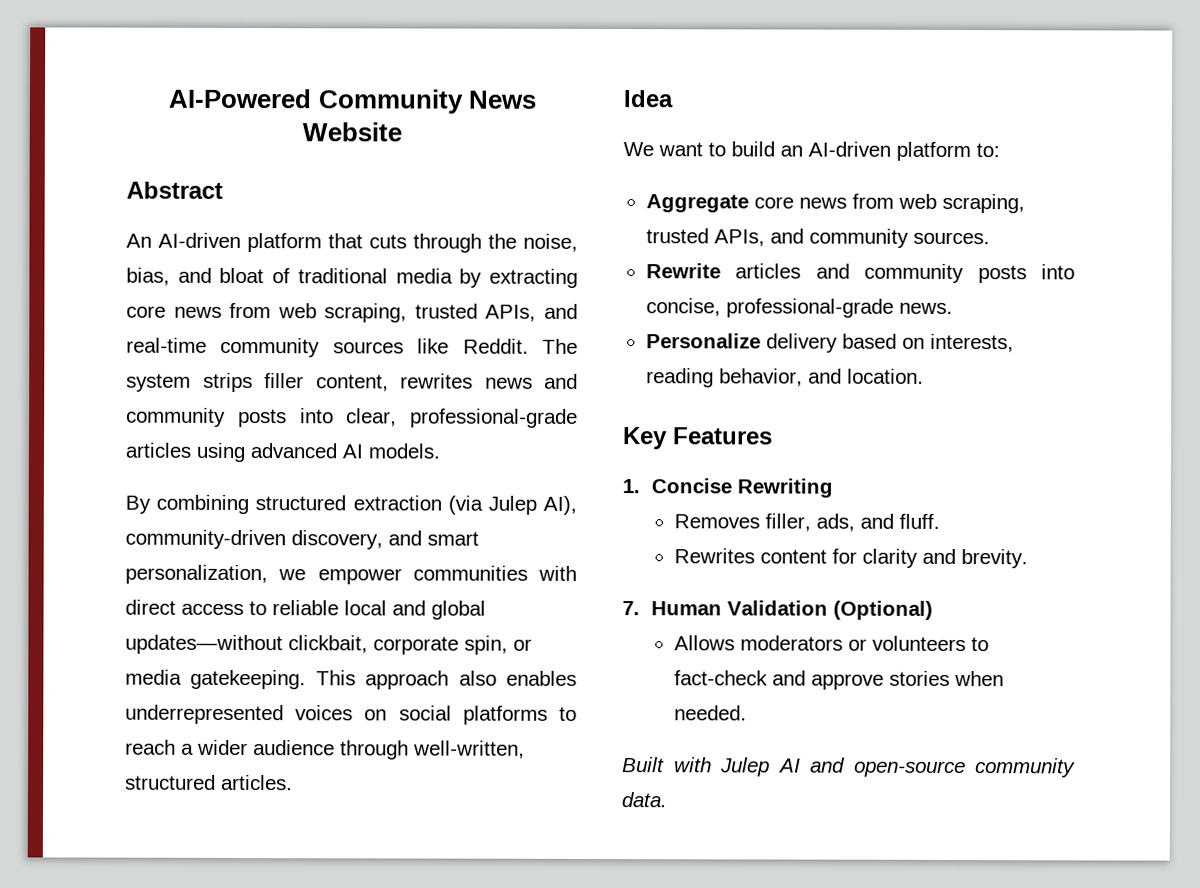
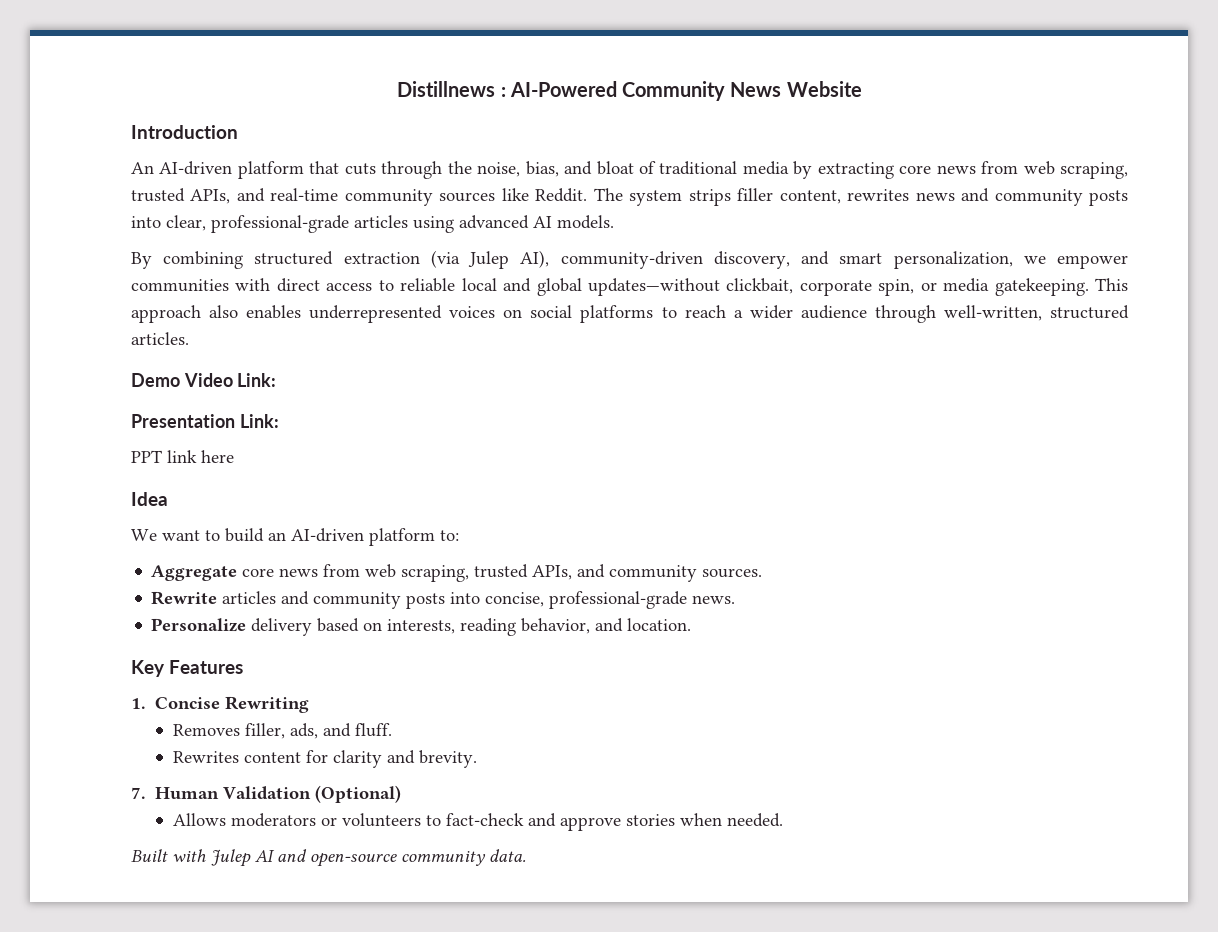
- AI-Powered Community News Website
+ Distillnews : AI-Powered Community News Website
- Abstract
+ Introduction
+ Demo Video Link:
+ Presentation Link:
+ PPT link here

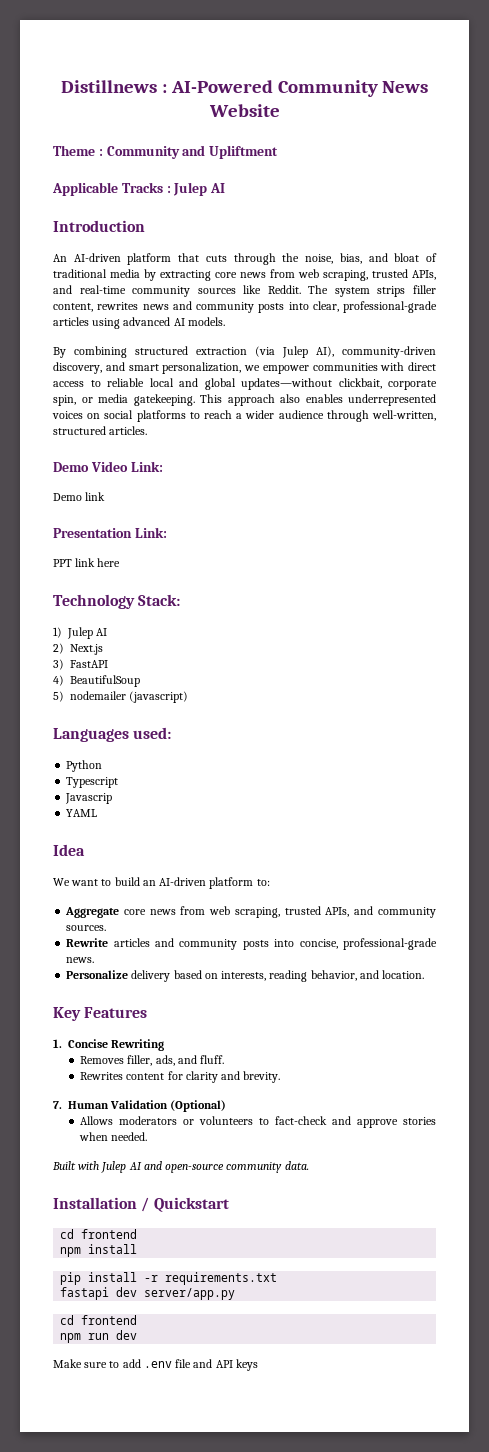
+ Theme : Community and Upliftment
+ Applicable Tracks : Julep AI
+ Demo link
+ Technology Stack:
+ 1) Julep AI
+ 2) Next.js
+ 3) FastAPI
+ 4) BeautifulSoup
+ 5) nodemailer (javascript)
+ Languages used:
+ Python
+ Typescript
+ Javascrip
+ YAML
+ Installation / Quickstart
+ cd frontend
+ npm install
+ pip install -r requirements.txt
+ fastapi dev server/app.py
+ cd frontend
+ npm run dev
+ Make sure to add .env file and API keys

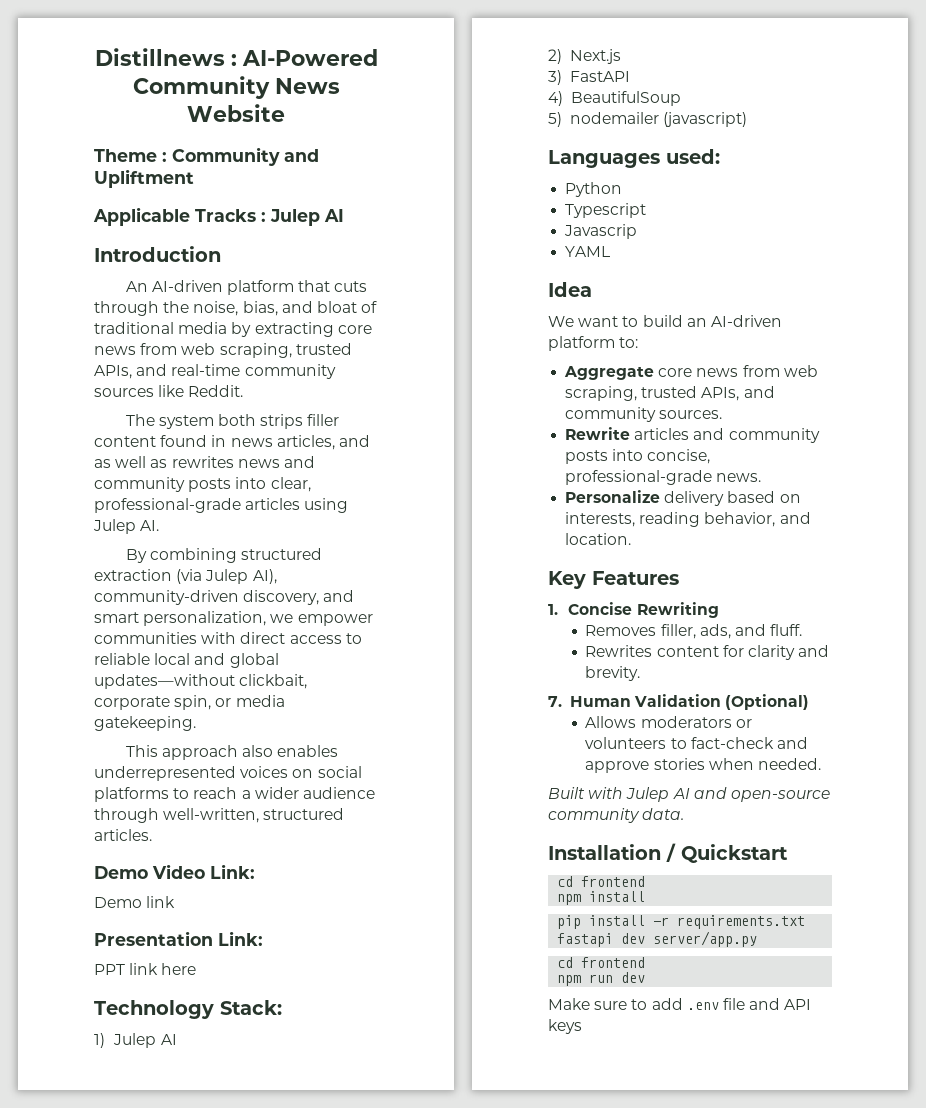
- An AI-driven platform that cuts through the noise, bias, and bloat of traditional media by extracting core news from web scraping, trusted APIs, and real-time community sources like Reddit. The system strips filler content, rewrites news and community posts into clear, professional-grade articles using advanced AI models.
+ An AI-driven platform that cuts through the noise, bias, and bloat of traditional media by extracting core news from web scraping, trusted APIs, and real-time community sources like Reddit.
+ The system both strips filler content found in news articles, and as well as rewrites news and community posts into clear, professional-grade articles using Julep AI.
- By combining structured extraction (via Julep AI), community-driven discovery, and smart personalization, we empower communities with direct access to reliable local and global updates—without clickbait, corporate spin, or media gatekeeping. This approach also enables underrepresented voices on social platforms to reach a wider audience through well-written, structured articles.
+ By combining structured extraction (via Julep AI), community-driven discovery, and smart personalization, we empower communities with direct access to reliable local and global updates—without clickbait, corporate spin, or media gatekeeping.
+ This approach also enables underrepresented voices on social platforms to reach a wider audience through well-written, structured articles.

